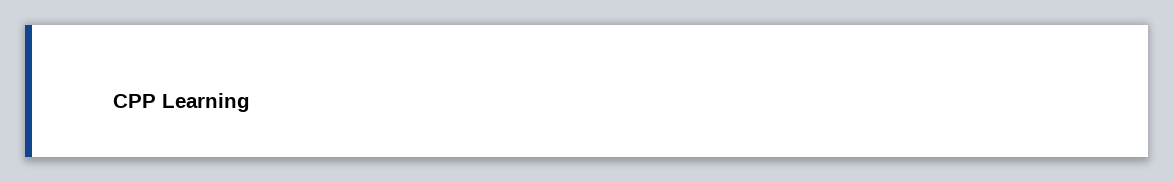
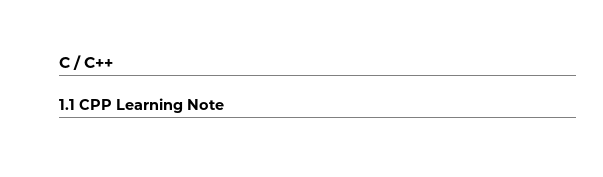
- CPP Learning
+ C / C++
+ 1.1 CPP Learning Note

